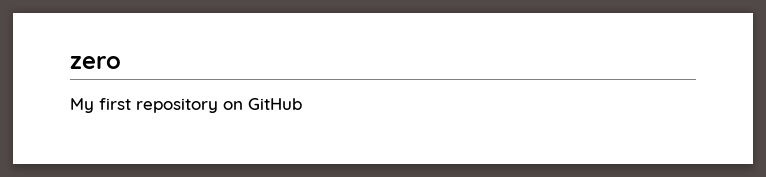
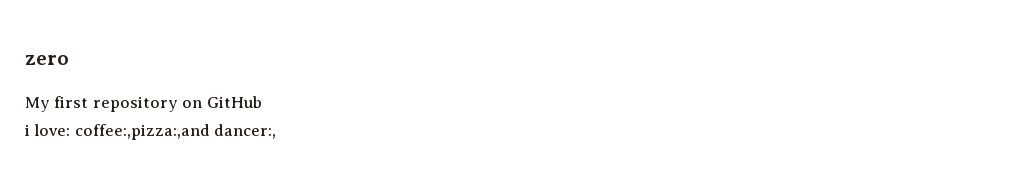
+ i love: coffee:,pizza:,and dancer:,

